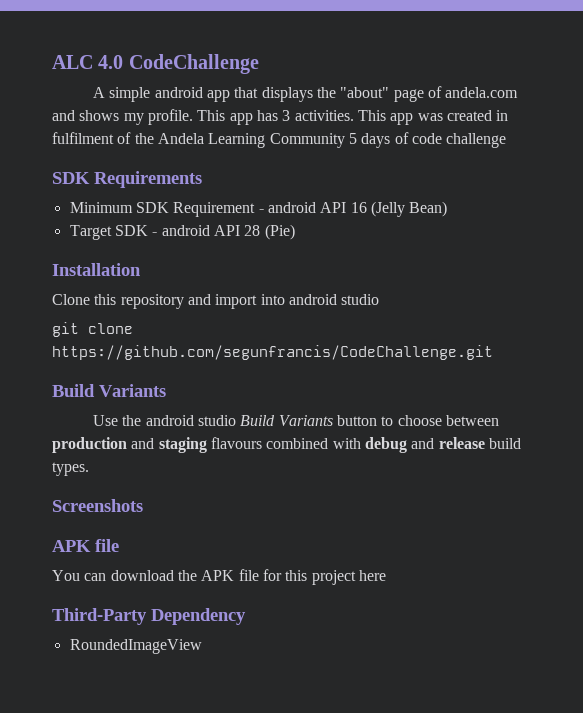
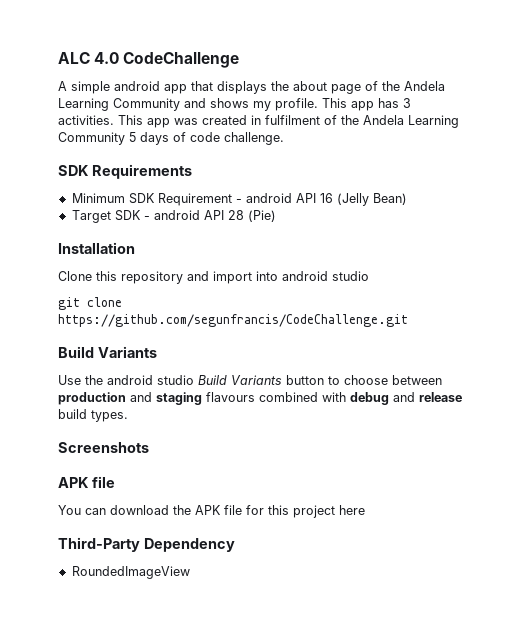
- A simple android app that displays the "about" page of andela.com and shows my profile.
+ A simple android app that displays the about page of the Andela Learning Community and shows my profile.
- This app was created in fulfilment of the Andela Learning Community 5 days of code challenge
+ This app was created in fulfilment of the Andela Learning Community 5 days of code challenge.

